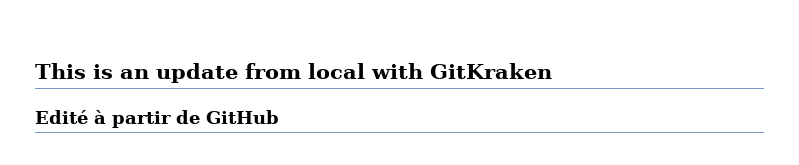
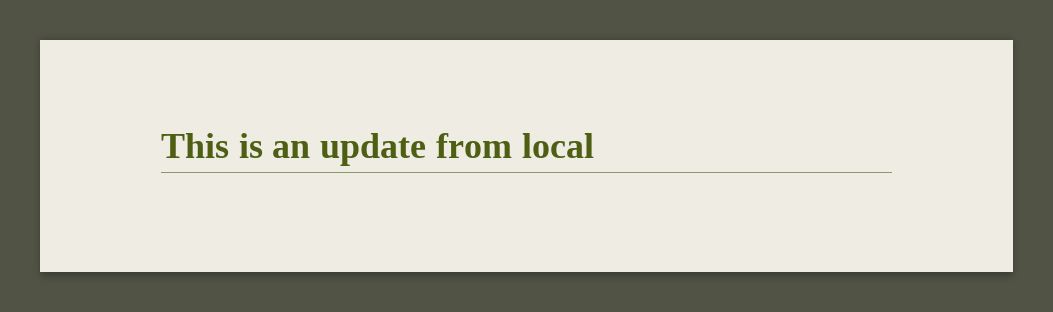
- This is an update from local with GitKraken
- Edité à partir de GitHub
+ This is an update from local

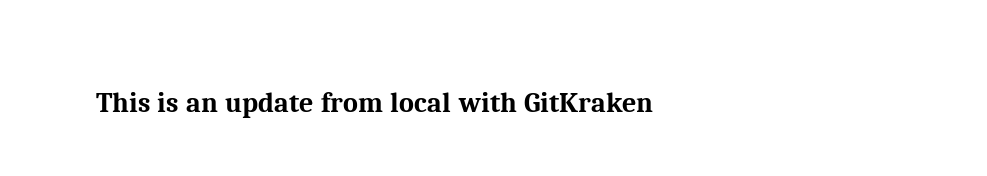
- This is an update from local
+ This is an update from local with GitKraken

